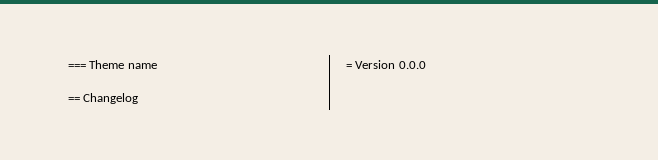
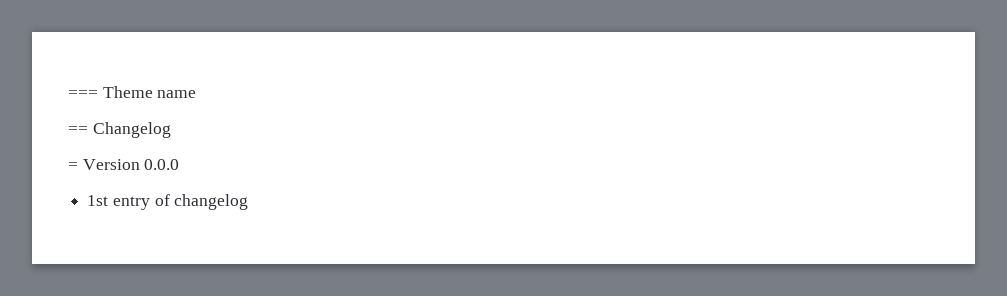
+ 1st entry of changelog

